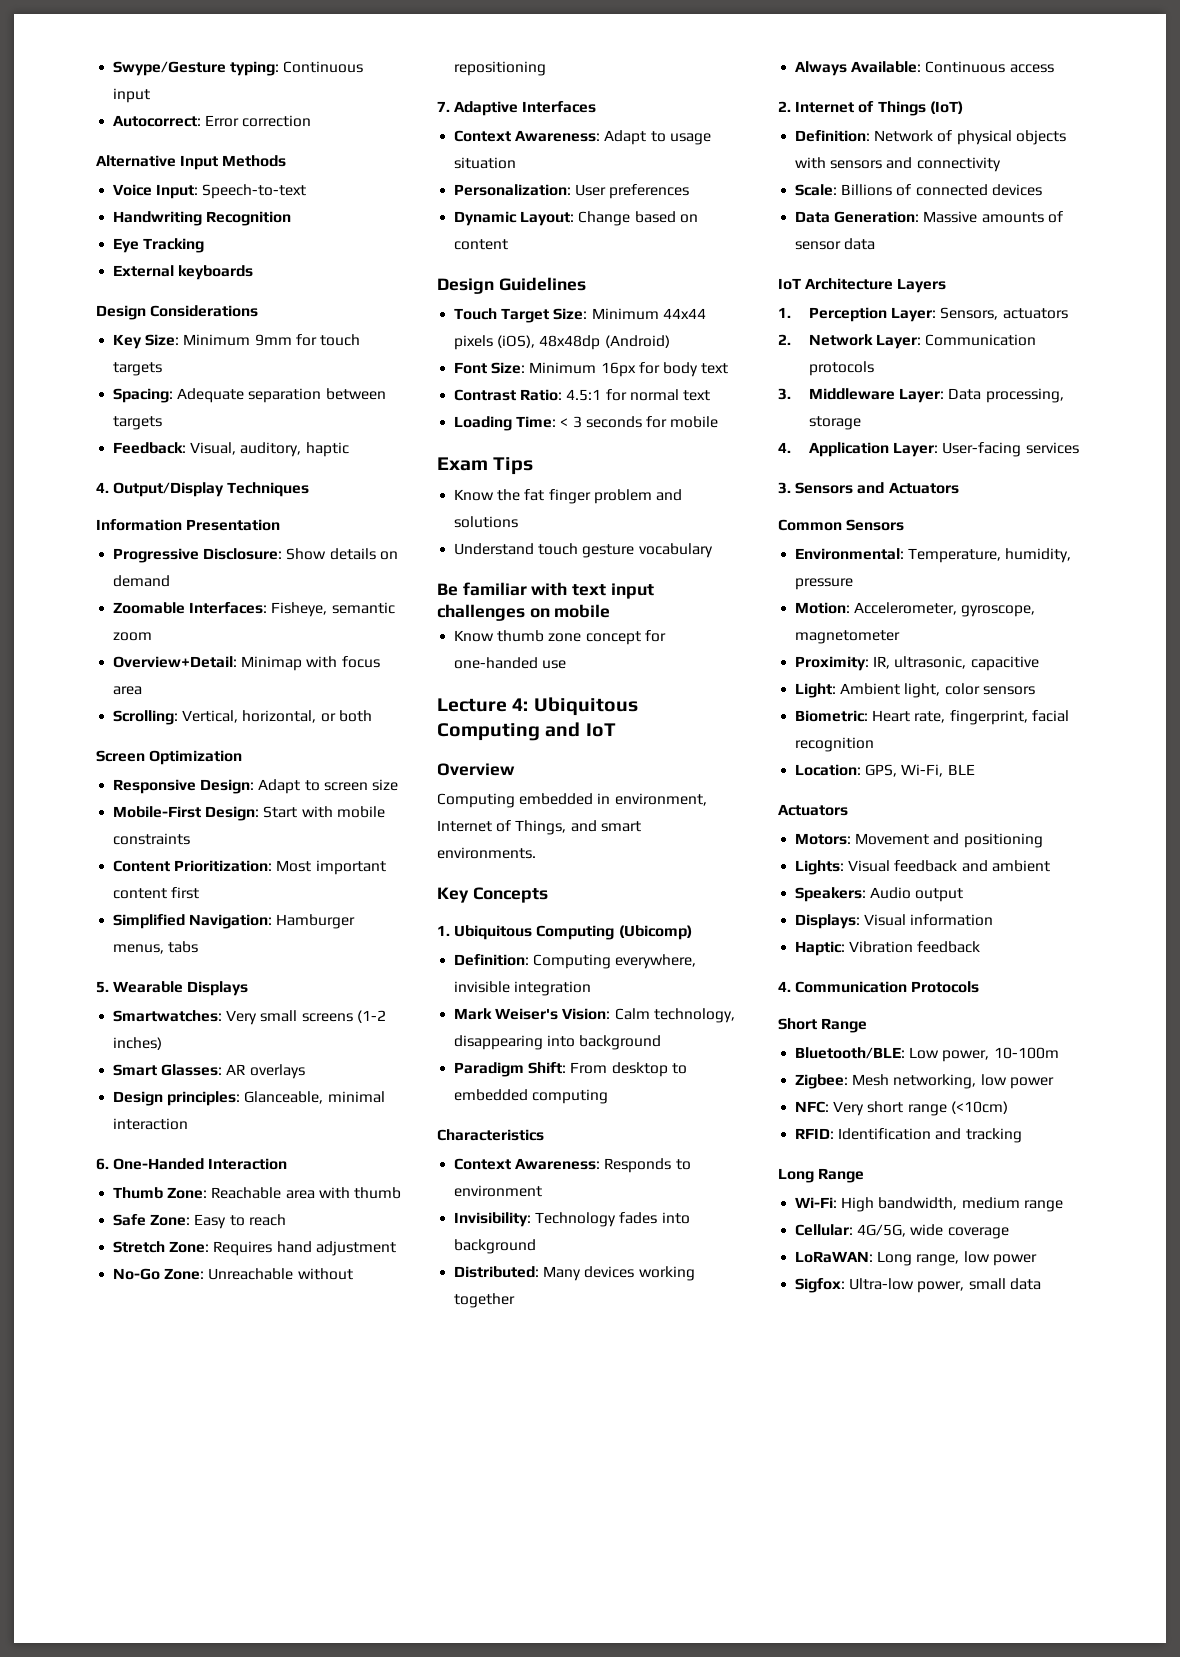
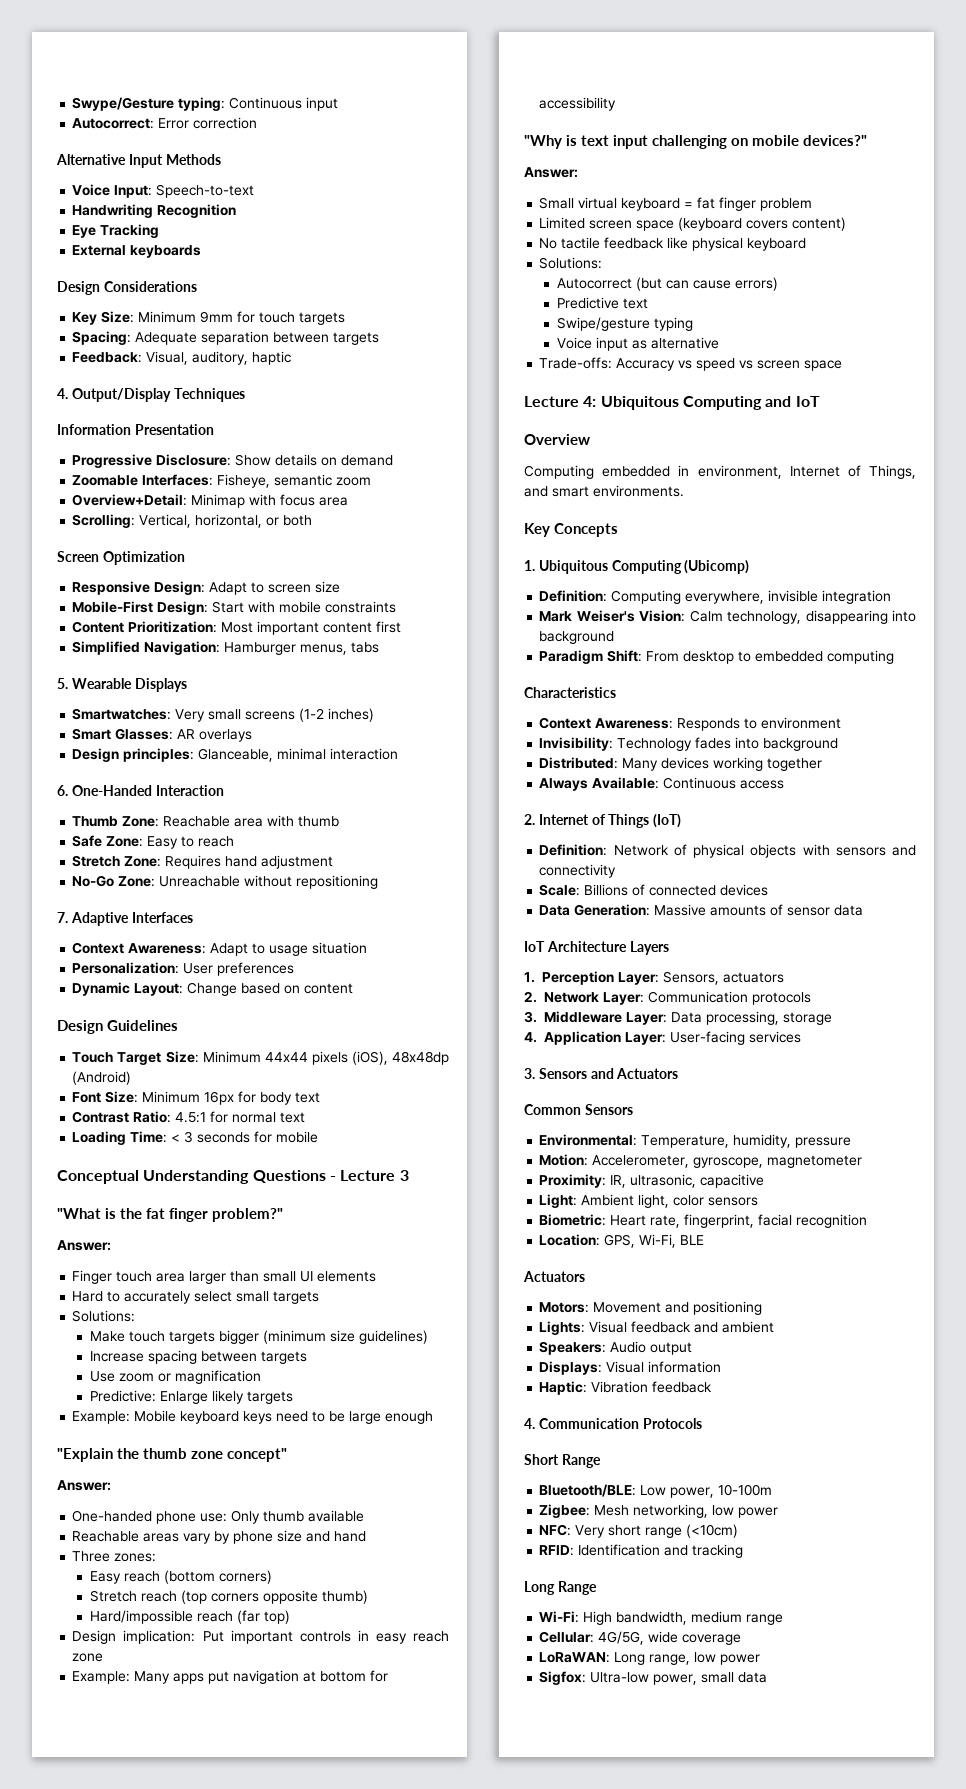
- Exam Tips
- Know the fat finger problem and solutions
- Understand touch gesture vocabulary
- Be familiar with text input challenges on mobile
- Know thumb zone concept for one-handed use
+ Conceptual Understanding Questions - Lecture 3
+ "What is the fat finger problem?"
+ Answer:
+ Finger touch area larger than small UI elements
+ Hard to accurately select small targets
+ Solutions:
+ Make touch targets bigger (minimum size guidelines)
+ Increase spacing between targets
+ Use zoom or magnification
+ Predictive: Enlarge likely targets
+ Example: Mobile keyboard keys need to be large enough
+ "Explain the thumb zone concept"
+ Answer:
+ One-handed phone use: Only thumb available
+ Reachable areas vary by phone size and hand
+ Three zones:
+ Easy reach (bottom corners)
+ Stretch reach (top corners opposite thumb)
+ Hard/impossible reach (far top)
+ Design implication: Put important controls in easy reach zone
+ Example: Many apps put navigation at bottom for accessibility
+ "Why is text input challenging on mobile devices?"
+ Answer:
+ Small virtual keyboard = fat finger problem
+ Limited screen space (keyboard covers content)
+ No tactile feedback like physical keyboard
+ Solutions:
+ Autocorrect (but can cause errors)
+ Predictive text
+ Swipe/gesture typing
+ Voice input as alternative
+ Trade-offs: Accuracy vs speed vs screen space

